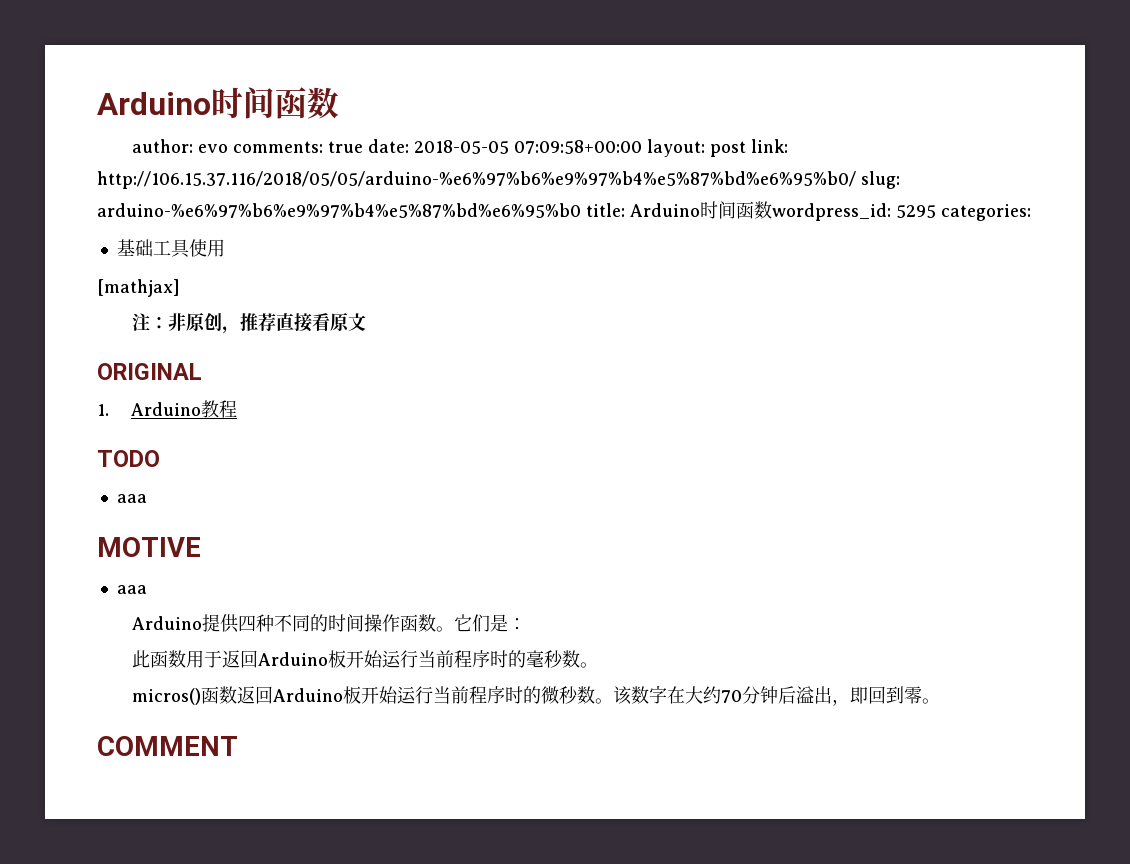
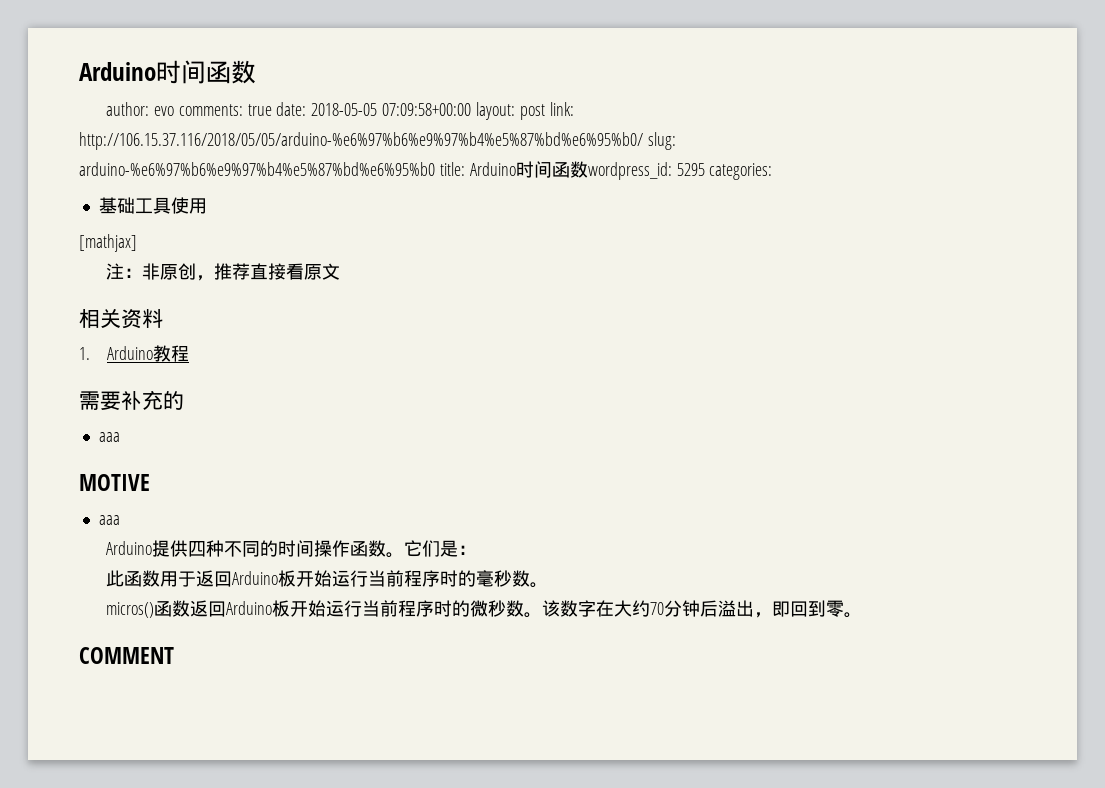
- ORIGINAL
+ 相关资料
- TODO
+ 需要补充的

